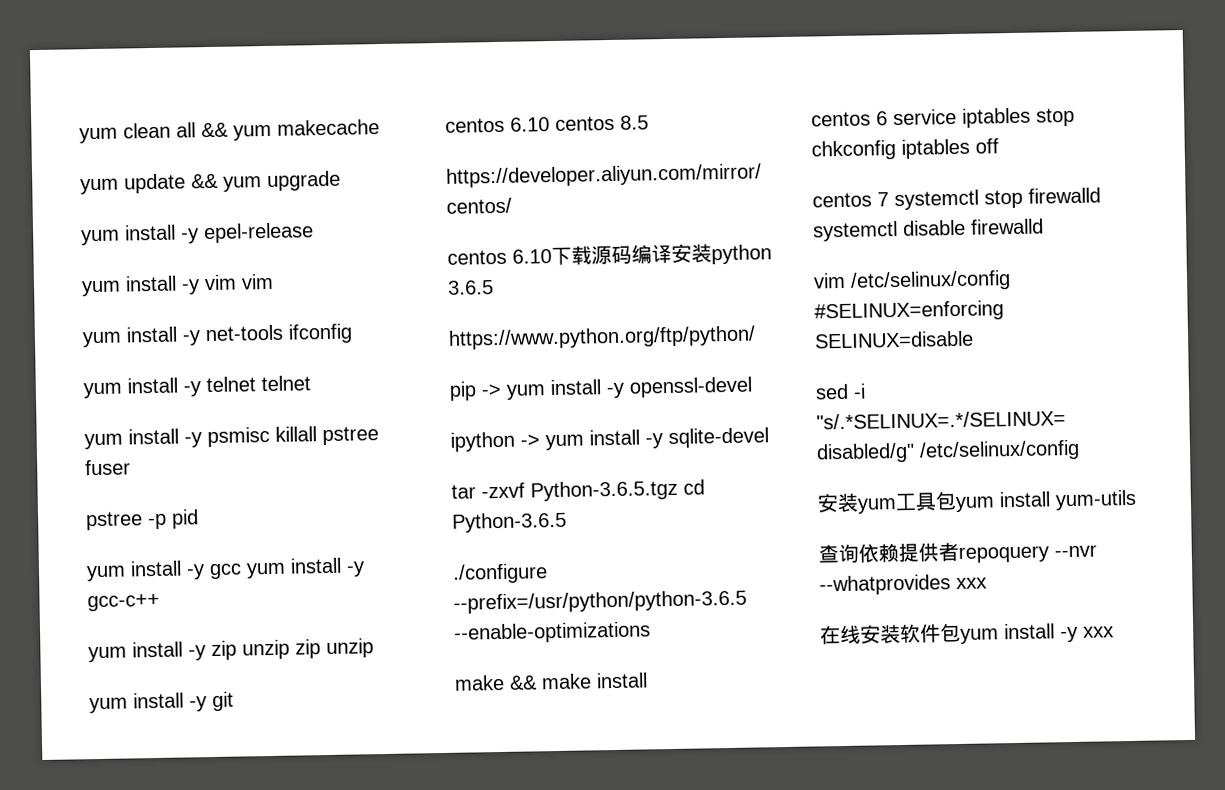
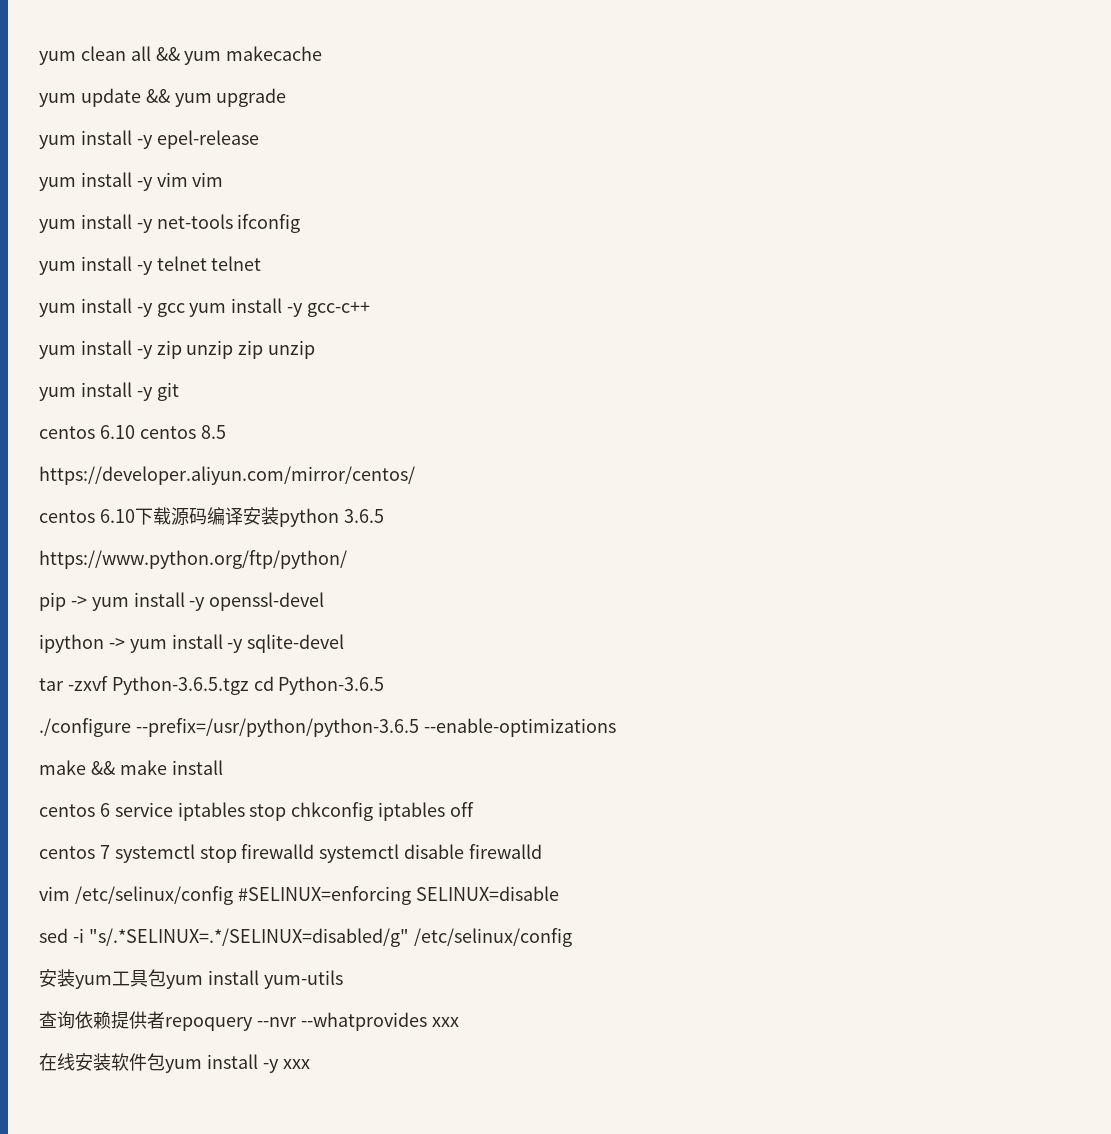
- yum install -y psmisc killall pstree fuser
- pstree -p pid

